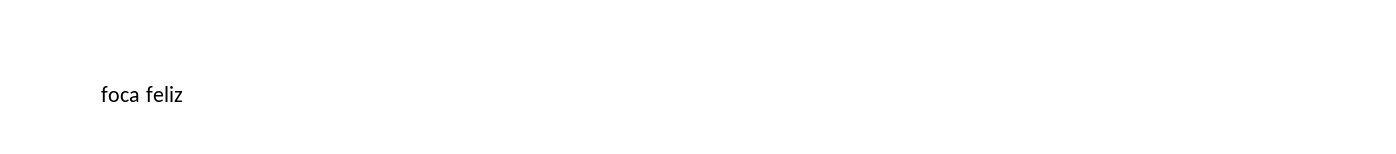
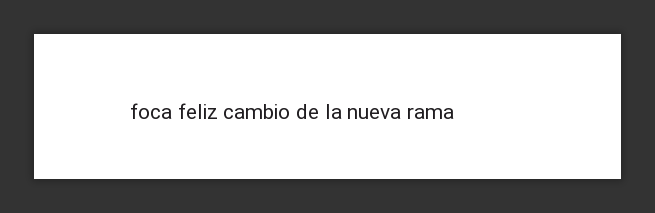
- foca feliz
+ foca feliz cambio de la nueva rama

